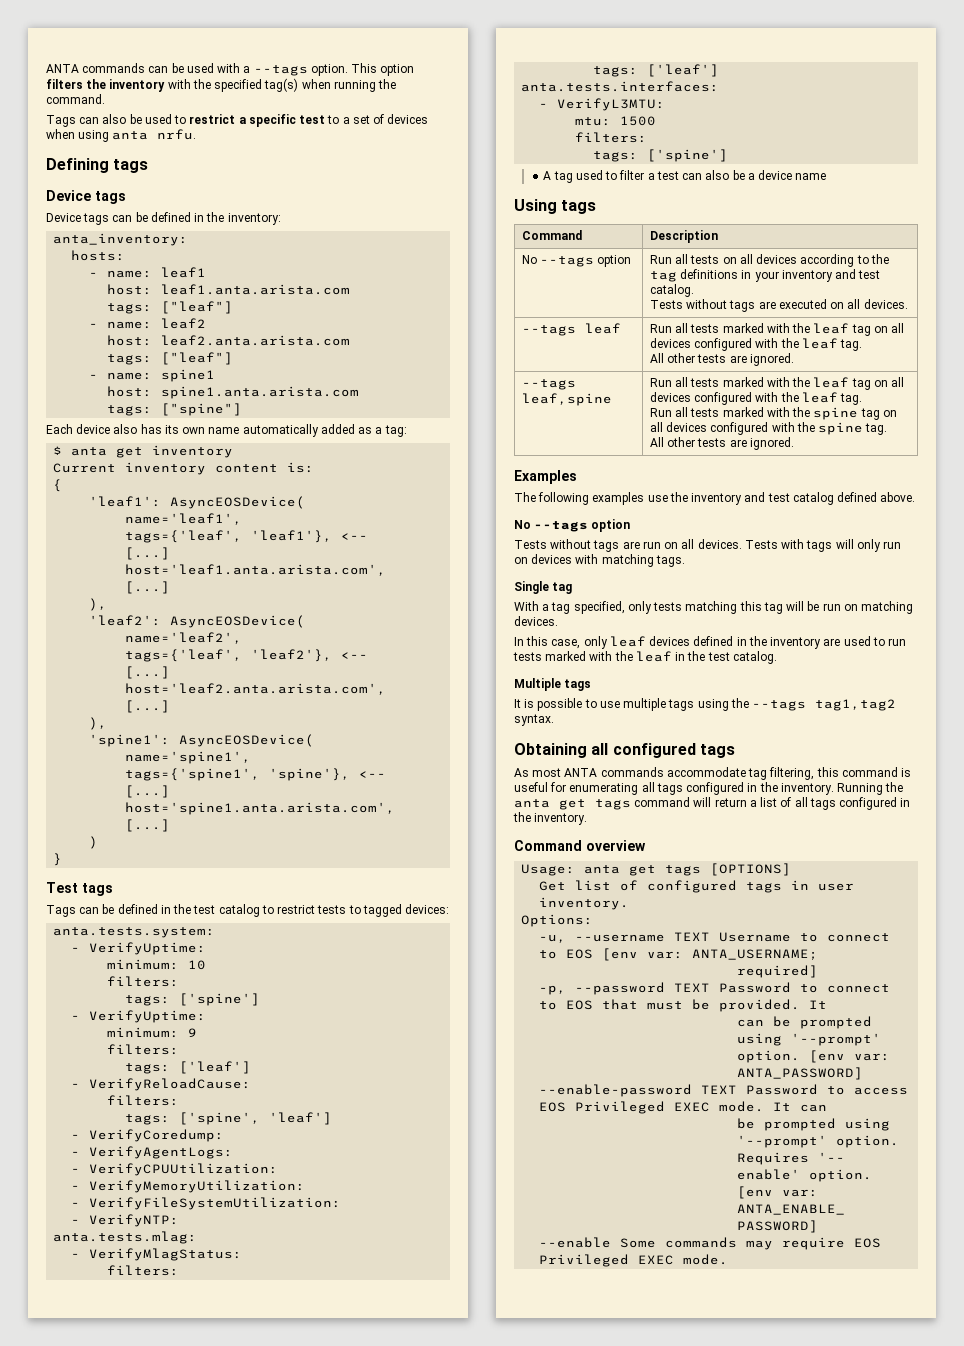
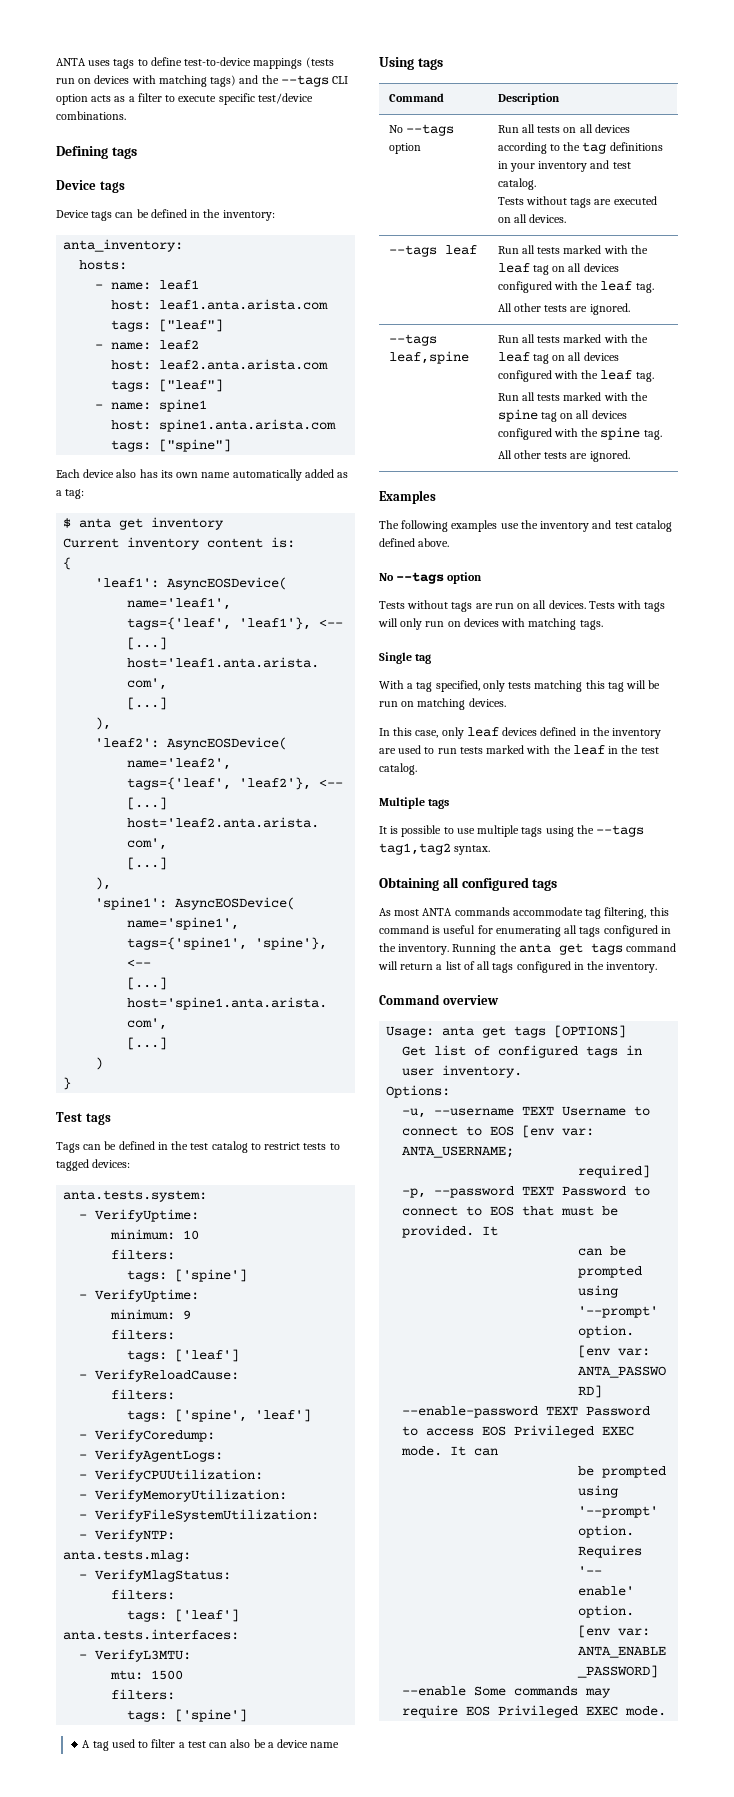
- ANTA commands can be used with a --tags option. This option filters the inventory with the specified tag(s) when running the command.
- Tags can also be used to restrict a specific test to a set of devices when using anta nrfu.
+ ANTA uses tags to define test-to-device mappings (tests run on devices with matching tags) and the --tags CLI option acts as a filter to execute specific test/device combinations.

